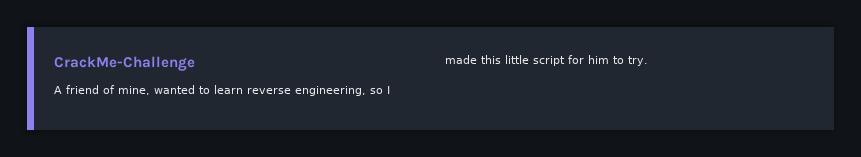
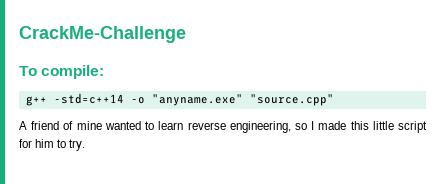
+ To compile:
+ g++ -std=c++14 -o "anyname.exe" "source.cpp"
- A friend of mine, wanted to learn reverse engineering, so I made this little script for him to try.
+ A friend of mine wanted to learn reverse engineering, so I made this little script for him to try.

